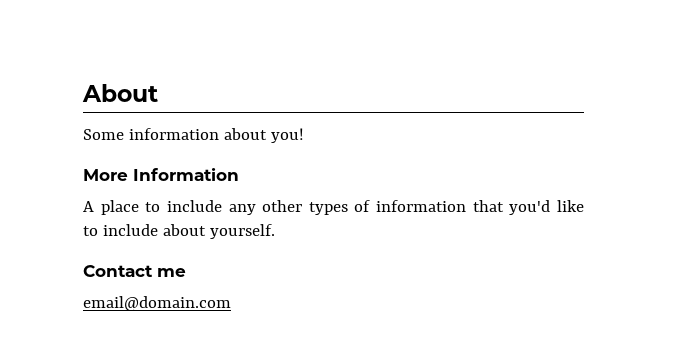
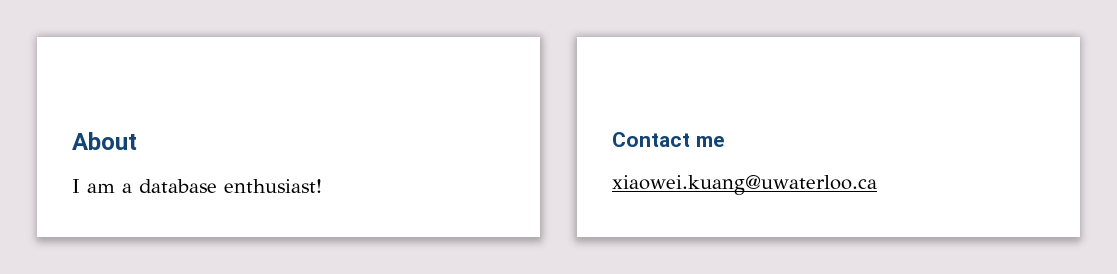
- Some information about you!
- More Information
- A place to include any other types of information that you'd like to include about yourself.
+ I am a database enthusiast!
- email@domain.com
+ xiaowei.kuang@uwaterloo.ca

